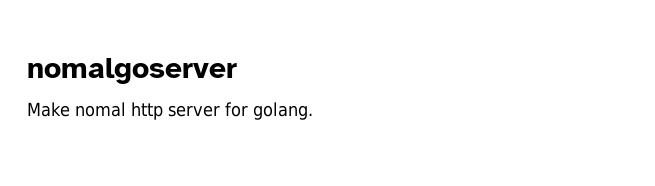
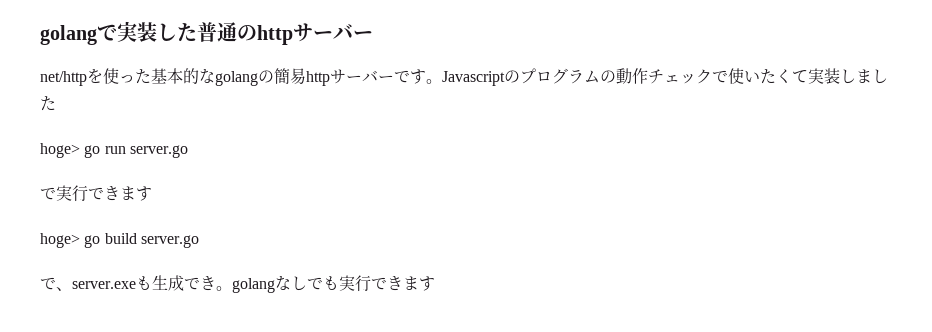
- nomalgoserver
- Make nomal http server for golang.
+ golangで実装した普通のhttpサーバー
+ net/httpを使った基本的なgolangの簡易httpサーバーです。Javascriptのプログラムの動作チェックで使いたくて実装しました
+ hoge> go run server.go
+ で実行できます
+ hoge> go build server.go
+ で、server.exeも生成でき。golangなしでも実行できます

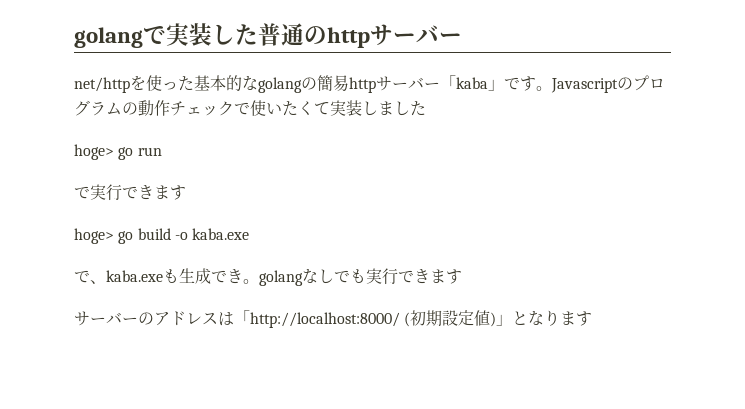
- net/httpを使った基本的なgolangの簡易httpサーバーです。
+ net/httpを使った基本的なgolangの簡易httpサーバー「kaba」です。
- hoge> go run server.go
+ hoge> go run
- hoge> go build server.go
+ hoge> go build -o kaba.exe
- で、server.exeも生成でき。golangなしでも実行できます
+ で、kaba.exeも生成でき。golangなしでも実行できます
+ サーバーのアドレスは「http://localhost:8000/ (初期設定値)」となります

